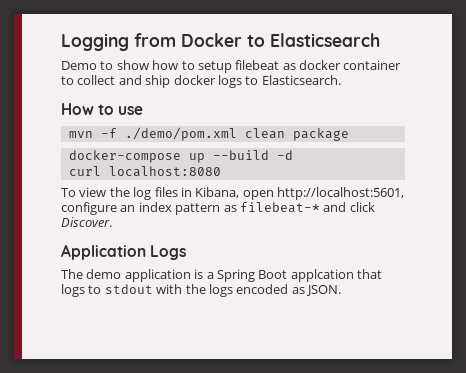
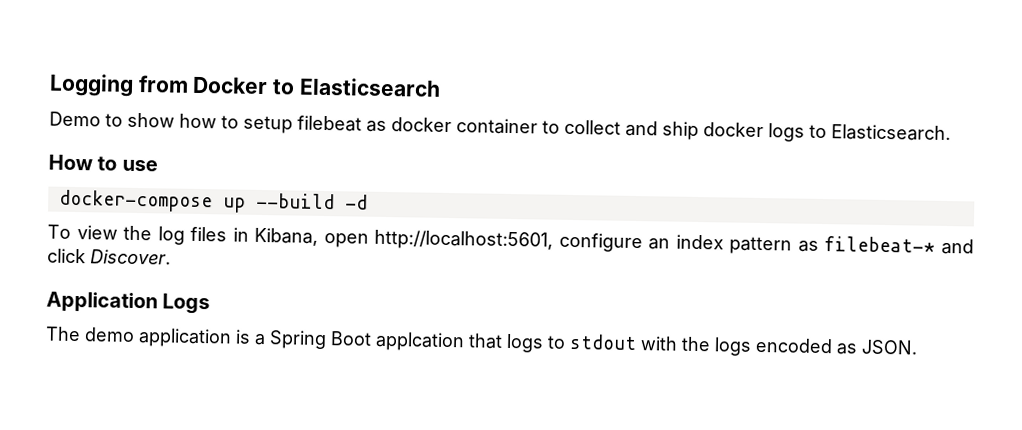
- mvn -f ./demo/pom.xml clean package
- curl localhost:8080

